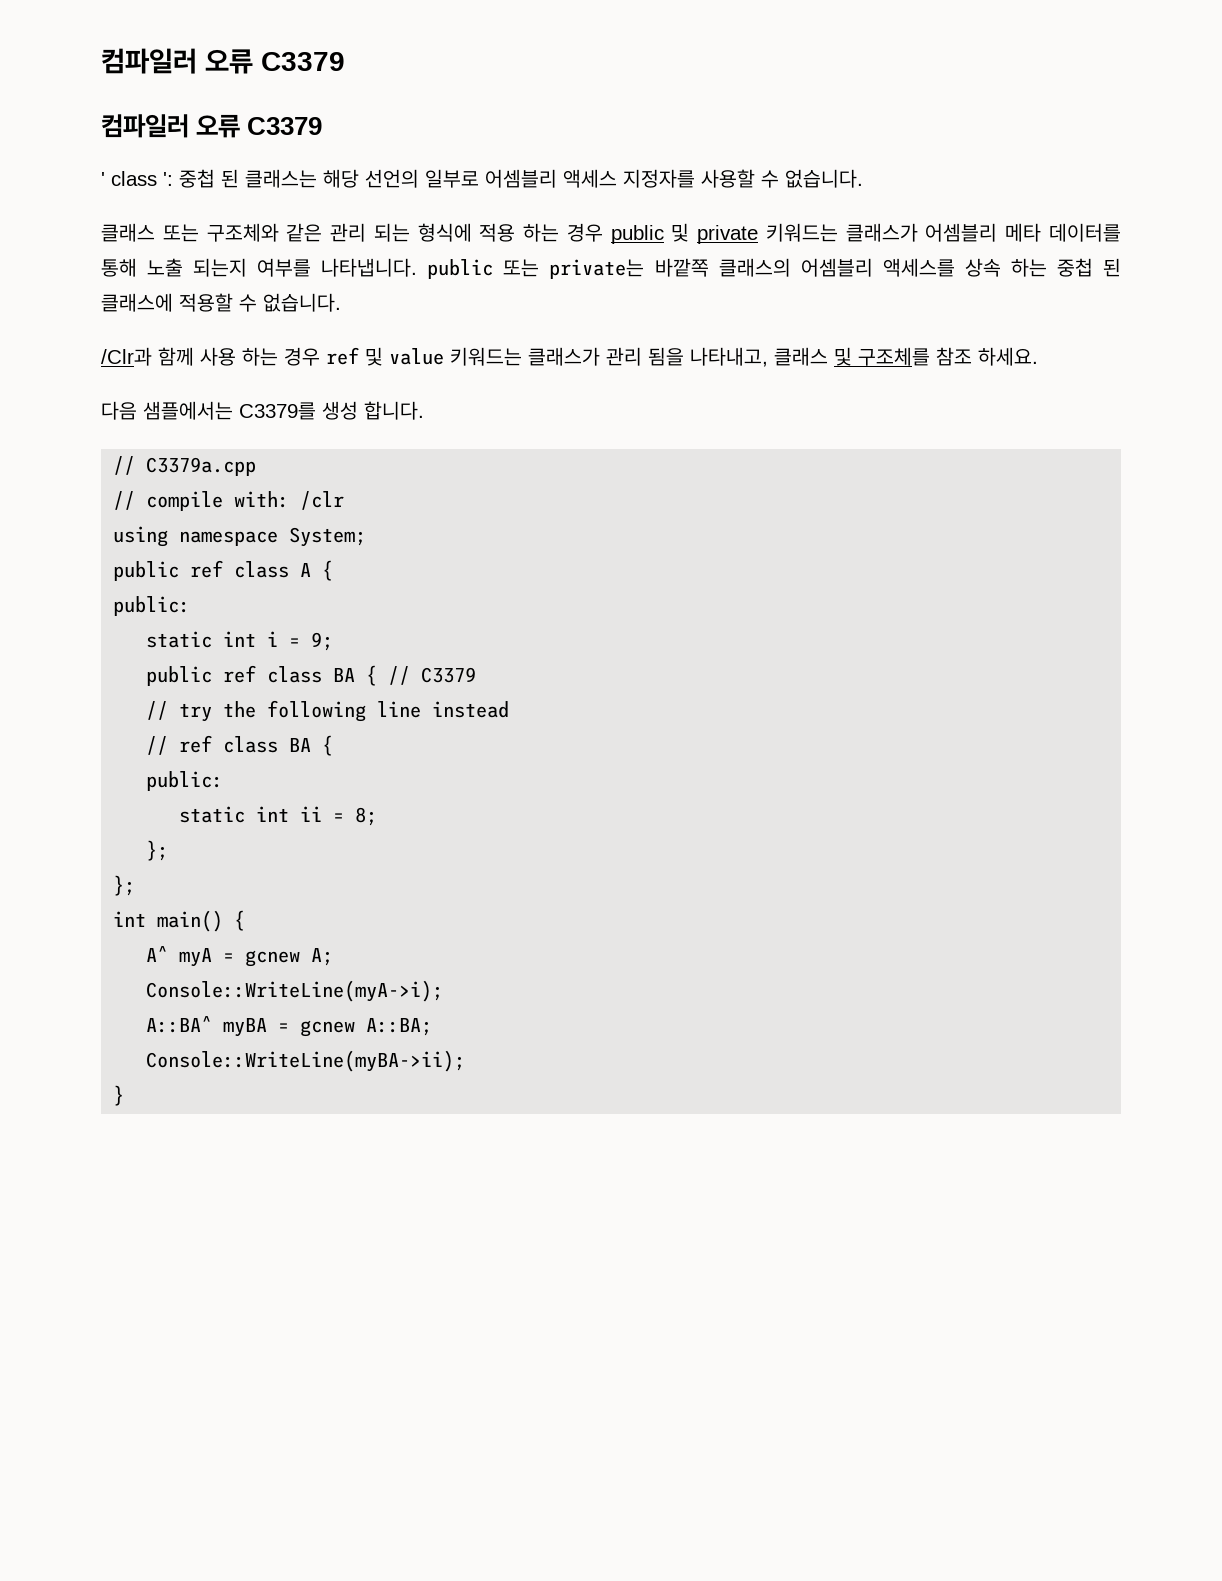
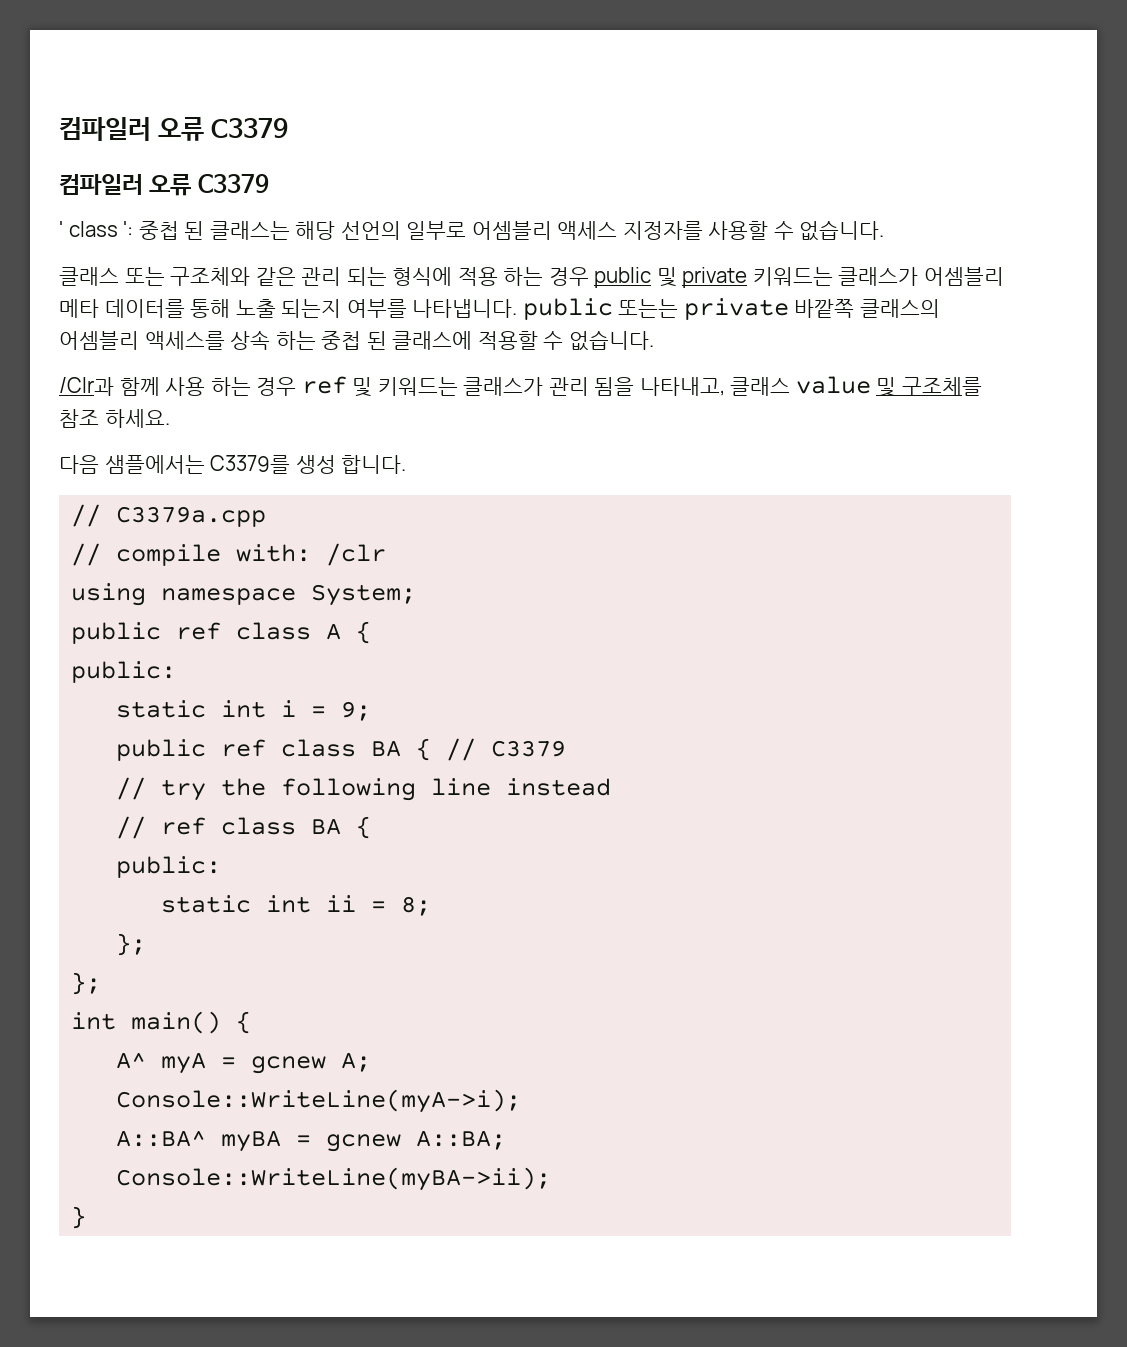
- 클래스 또는 구조체와 같은 관리 되는 형식에 적용 하는 경우 public 및 private 키워드는 클래스가 어셈블리 메타 데이터를 통해 노출 되는지 여부를 나타냅니다. public 또는 private는 바깥쪽 클래스의 어셈블리 액세스를 상속 하는 중첩 된 클래스에 적용할 수 없습니다.
+ 클래스 또는 구조체와 같은 관리 되는 형식에 적용 하는 경우 public 및 private 키워드는 클래스가 어셈블리 메타 데이터를 통해 노출 되는지 여부를 나타냅니다. public 또는는 private 바깥쪽 클래스의 어셈블리 액세스를 상속 하는 중첩 된 클래스에 적용할 수 없습니다.
- /Clr과 함께 사용 하는 경우 ref 및 value 키워드는 클래스가 관리 됨을 나타내고, 클래스 및 구조체를 참조 하세요.
+ /Clr과 함께 사용 하는 경우 ref 및 키워드는 클래스가 관리 됨을 나타내고, 클래스 value 및 구조체를 참조 하세요.

